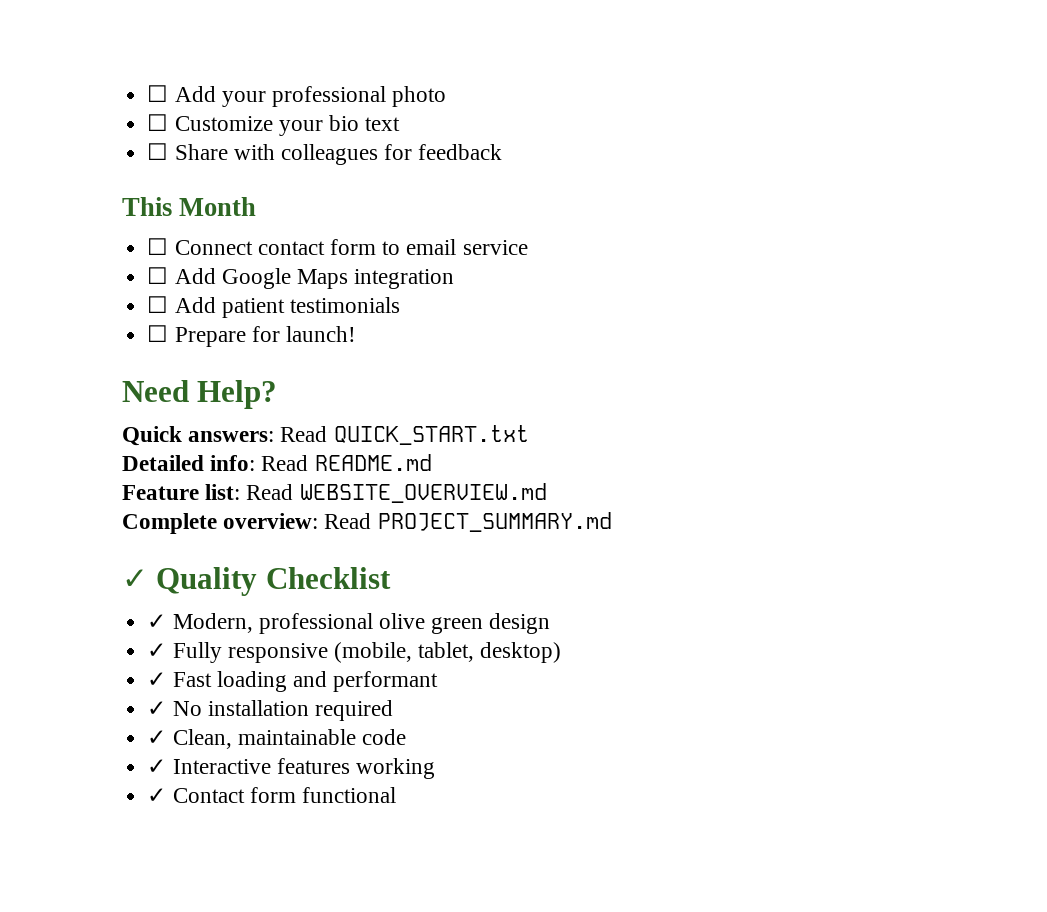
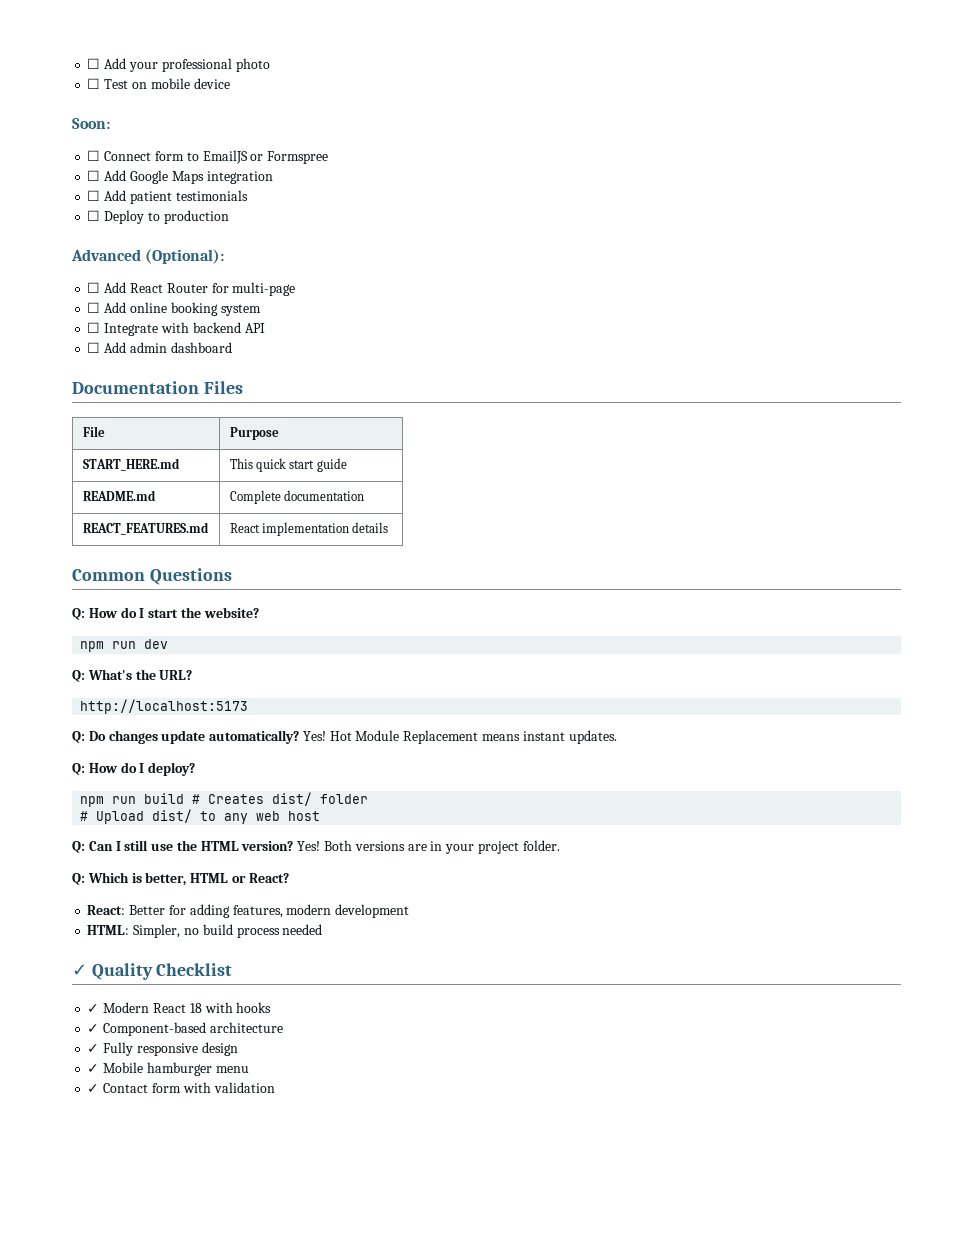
- ☐ Customize your bio text
- ☐ Share with colleagues for feedback
- This Month
+ ☐ Test on mobile device
+ Soon:
- ☐ Connect contact form to email service
+ ☐ Connect form to EmailJS or Formspree
- ☐ Prepare for launch!
- Need Help?
- Quick answers: Read QUICK_START.txt
- Detailed info: Read README.md
- Feature list: Read WEBSITE_OVERVIEW.md
- Complete overview: Read PROJECT_SUMMARY.md
+ ☐ Deploy to production
+ Advanced (Optional):
+ ☐ Add React Router for multi-page
+ ☐ Add online booking system
+ ☐ Integrate with backend API
+ ☐ Add admin dashboard
+ Documentation Files
+ File | Purpose
+ START_HERE.md | This quick start guide
+ README.md | Complete documentation
+ REACT_FEATURES.md | React implementation details
+ Common Questions
+ Q: How do I start the website?
+ npm run dev
+ Q: What's the URL?
+ http://localhost:5173
+ Q: Do changes update automatically? Yes! Hot Module Replacement means instant updates.
+ Q: How do I deploy?
+ npm run build # Creates dist/ folder
+ # Upload dist/ to any web host
+ Q: Can I still use the HTML version? Yes! Both versions are in your project folder.
+ Q: Which is better, HTML or React?
+ React: Better for adding features, modern development
+ HTML: Simpler, no build process needed
  ✓ Quality Checklist
- ✓ Modern, professional olive green design
- ✓ Fully responsive (mobile, tablet, desktop)
- ✓ Fast loading and performant
- ✓ No installation required
- ✓ Clean, maintainable code
- ✓ Interactive features working
+ ✓ Modern React 18 with hooks
+ ✓ Component-based architecture
+ ✓ Fully responsive design
+ ✓ Mobile hamburger menu
- ✓ Contact form functional
+ ✓ Contact form with validation

